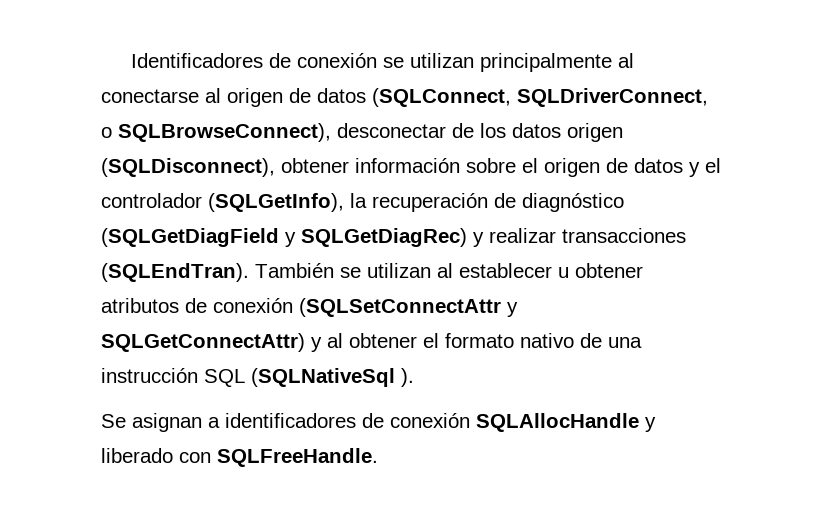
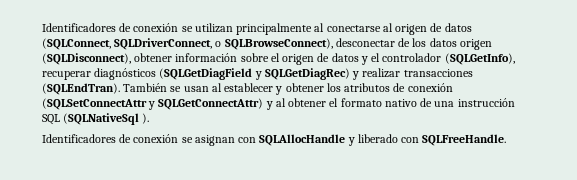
- Identificadores de conexión se utilizan principalmente al conectarse al origen de datos (SQLConnect, SQLDriverConnect, o SQLBrowseConnect), desconectar de los datos origen (SQLDisconnect), obtener información sobre el origen de datos y el controlador (SQLGetInfo), la recuperación de diagnóstico (SQLGetDiagField y SQLGetDiagRec) y realizar transacciones (SQLEndTran).
+ Identificadores de conexión se utilizan principalmente al conectarse al origen de datos (SQLConnect, SQLDriverConnect, o SQLBrowseConnect), desconectar de los datos origen (SQLDisconnect), obtener información sobre el origen de datos y el controlador (SQLGetInfo), recuperar diagnósticos (SQLGetDiagField y SQLGetDiagRec) y realizar transacciones (SQLEndTran).
- También se utilizan al establecer u obtener atributos de conexión (SQLSetConnectAttr y SQLGetConnectAttr) y al obtener el formato nativo de una instrucción SQL (SQLNativeSql ).
+ También se usan al establecer y obtener los atributos de conexión (SQLSetConnectAttr y SQLGetConnectAttr) y al obtener el formato nativo de una instrucción SQL (SQLNativeSql ).
- Se asignan a identificadores de conexión SQLAllocHandle y liberado con SQLFreeHandle.
+ Identificadores de conexión se asignan con SQLAllocHandle y liberado con SQLFreeHandle.

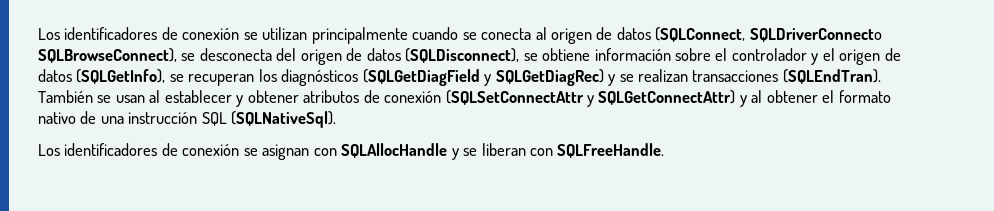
- Identificadores de conexión se utilizan principalmente al conectarse al origen de datos (SQLConnect, SQLDriverConnect, o SQLBrowseConnect), desconectar de los datos origen (SQLDisconnect), obtener información sobre el origen de datos y el controlador (SQLGetInfo), recuperar diagnósticos (SQLGetDiagField y SQLGetDiagRec) y realizar transacciones (SQLEndTran).
+ Los identificadores de conexión se utilizan principalmente cuando se conecta al origen de datos (SQLConnect, SQLDriverConnecto SQLBrowseConnect), se desconecta del origen de datos (SQLDisconnect), se obtiene información sobre el controlador y el origen de datos (SQLGetInfo), se recuperan los diagnósticos (SQLGetDiagField y SQLGetDiagRec) y se realizan transacciones (SQLEndTran).
- También se usan al establecer y obtener los atributos de conexión (SQLSetConnectAttr y SQLGetConnectAttr) y al obtener el formato nativo de una instrucción SQL (SQLNativeSql ).
- Identificadores de conexión se asignan con SQLAllocHandle y liberado con SQLFreeHandle.
+ También se usan al establecer y obtener atributos de conexión (SQLSetConnectAttr y SQLGetConnectAttr) y al obtener el formato nativo de una instrucción SQL (SQLNativeSql).
+ Los identificadores de conexión se asignan con SQLAllocHandle y se liberan con SQLFreeHandle.

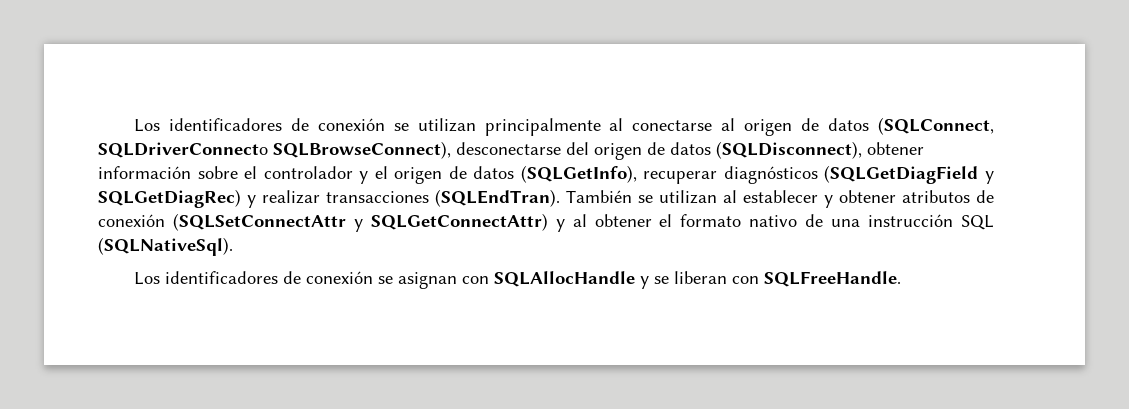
- Los identificadores de conexión se utilizan principalmente cuando se conecta al origen de datos (SQLConnect, SQLDriverConnecto SQLBrowseConnect), se desconecta del origen de datos (SQLDisconnect), se obtiene información sobre el controlador y el origen de datos (SQLGetInfo), se recuperan los diagnósticos (SQLGetDiagField y SQLGetDiagRec) y se realizan transacciones (SQLEndTran).
+ Los identificadores de conexión se utilizan principalmente al conectarse al origen de datos (SQLConnect, SQLDriverConnecto SQLBrowseConnect), desconectarse del origen de datos (SQLDisconnect), obtener información sobre el controlador y el origen de datos (SQLGetInfo), recuperar diagnósticos (SQLGetDiagField y SQLGetDiagRec) y realizar transacciones (SQLEndTran).
- También se usan al establecer y obtener atributos de conexión (SQLSetConnectAttr y SQLGetConnectAttr) y al obtener el formato nativo de una instrucción SQL (SQLNativeSql).
+ También se utilizan al establecer y obtener atributos de conexión (SQLSetConnectAttr y SQLGetConnectAttr) y al obtener el formato nativo de una instrucción SQL (SQLNativeSql).

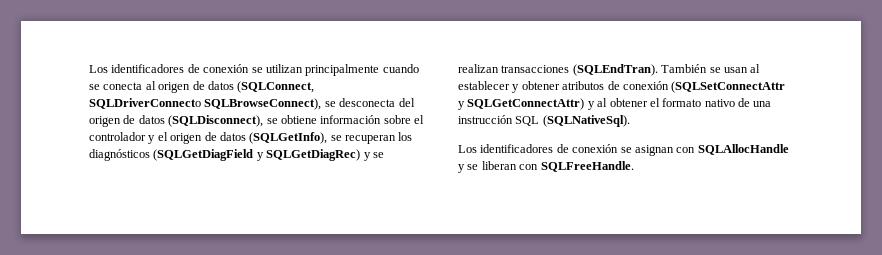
- Los identificadores de conexión se utilizan principalmente al conectarse al origen de datos (SQLConnect, SQLDriverConnecto SQLBrowseConnect), desconectarse del origen de datos (SQLDisconnect), obtener información sobre el controlador y el origen de datos (SQLGetInfo), recuperar diagnósticos (SQLGetDiagField y SQLGetDiagRec) y realizar transacciones (SQLEndTran).
+ Los identificadores de conexión se utilizan principalmente cuando se conecta al origen de datos (SQLConnect, SQLDriverConnecto SQLBrowseConnect), se desconecta del origen de datos (SQLDisconnect), se obtiene información sobre el controlador y el origen de datos (SQLGetInfo), se recuperan los diagnósticos (SQLGetDiagField y SQLGetDiagRec) y se realizan transacciones (SQLEndTran).
- También se utilizan al establecer y obtener atributos de conexión (SQLSetConnectAttr y SQLGetConnectAttr) y al obtener el formato nativo de una instrucción SQL (SQLNativeSql).
+ También se usan al establecer y obtener atributos de conexión (SQLSetConnectAttr y SQLGetConnectAttr) y al obtener el formato nativo de una instrucción SQL (SQLNativeSql).

